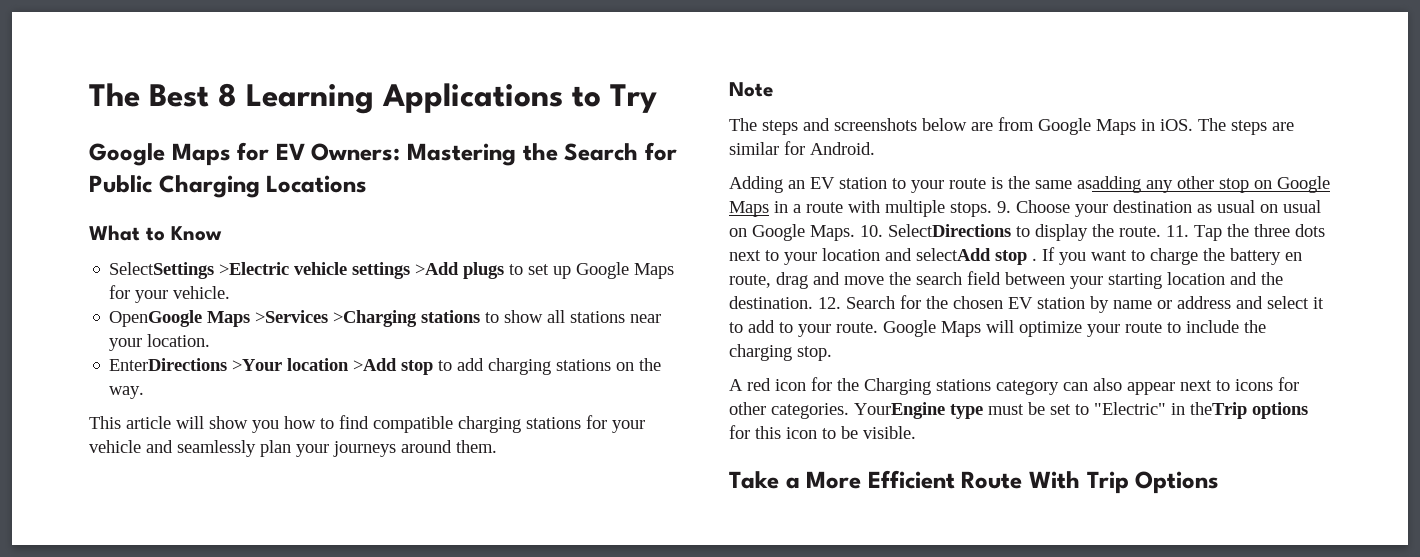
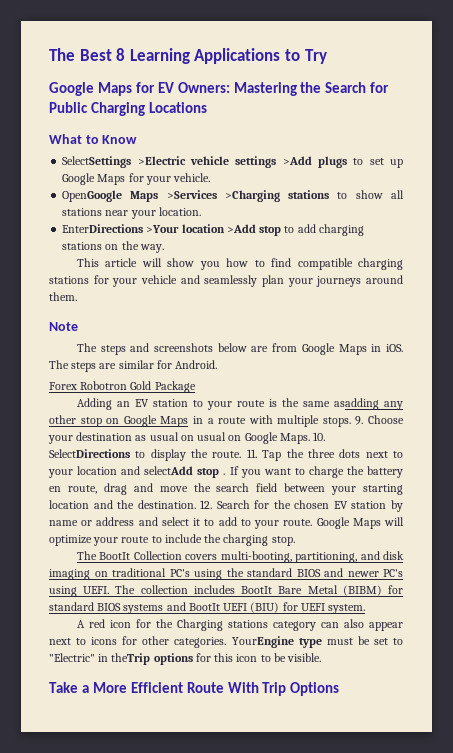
+ Forex Robotron Gold Package
+ The BootIt Collection covers multi-booting, partitioning, and disk imaging on traditional PC's using the standard BIOS and newer PC's using UEFI. The collection includes BootIt Bare Metal (BIBM) for standard BIOS systems and BootIt UEFI (BIU) for UEFI system.

